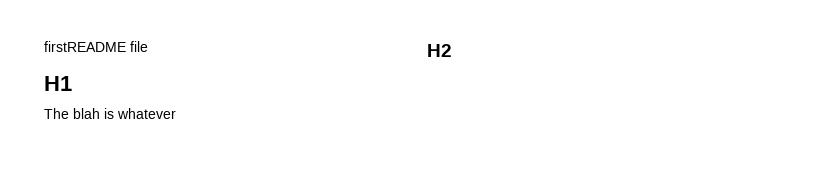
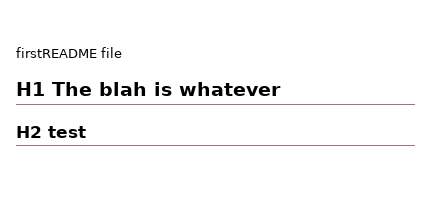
- H1
- The blah is whatever
+ H1 The blah is whatever
- H2
+ H2 test

